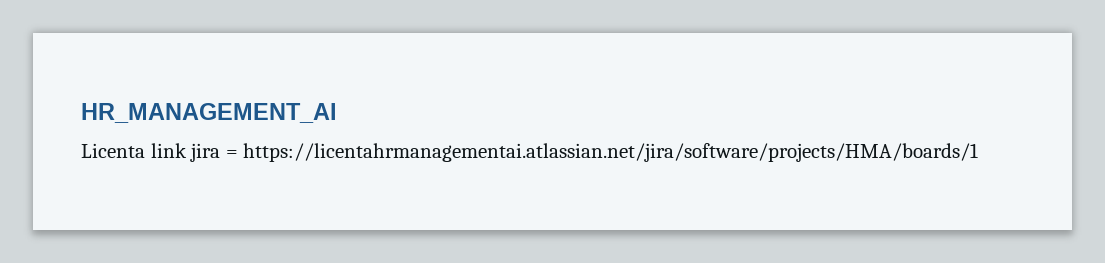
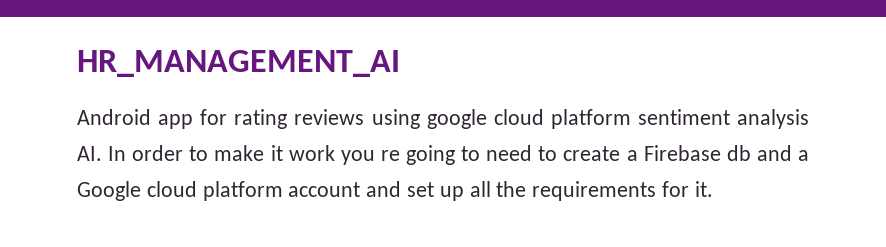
- Licenta link jira = https://licentahrmanagementai.atlassian.net/jira/software/projects/HMA/boards/1
+ Android app for rating reviews using google cloud platform sentiment analysis AI. In order to make it work you re going to need to create a Firebase db and a Google cloud platform account and set up all the requirements for it.

